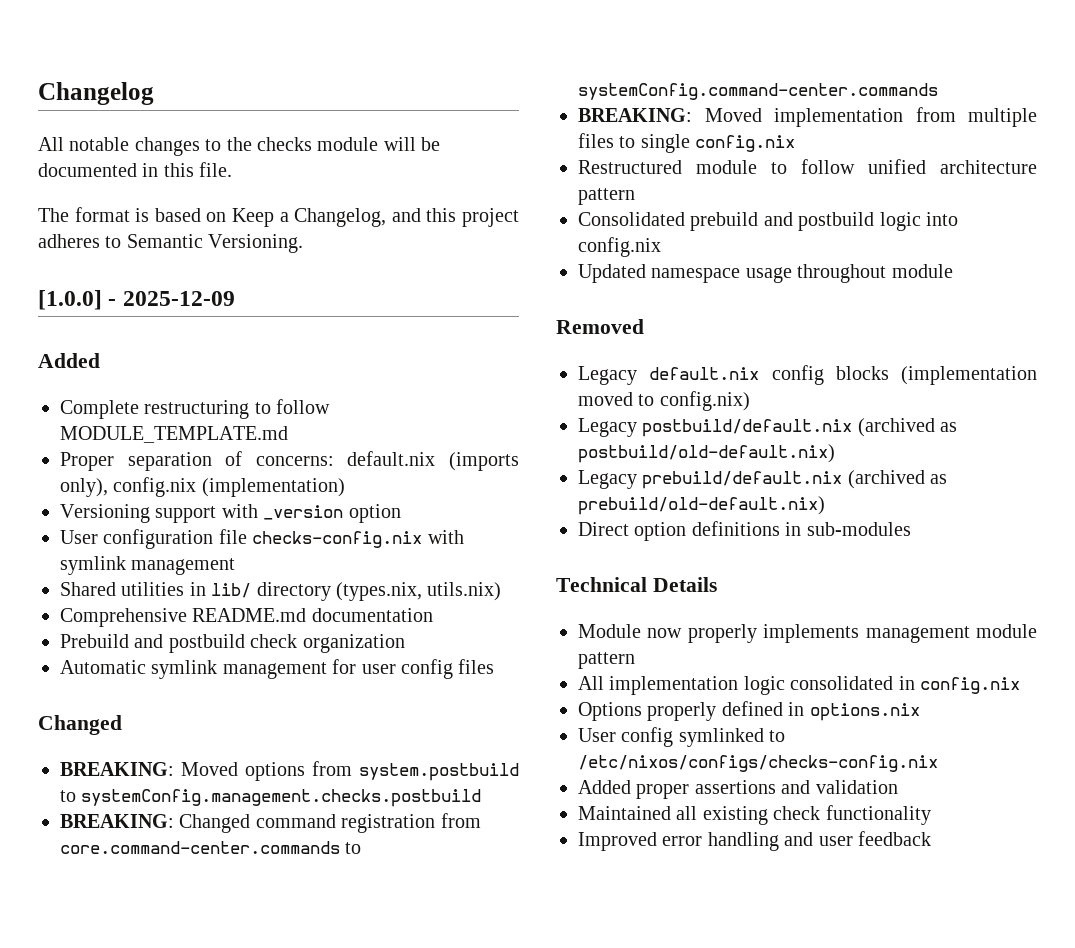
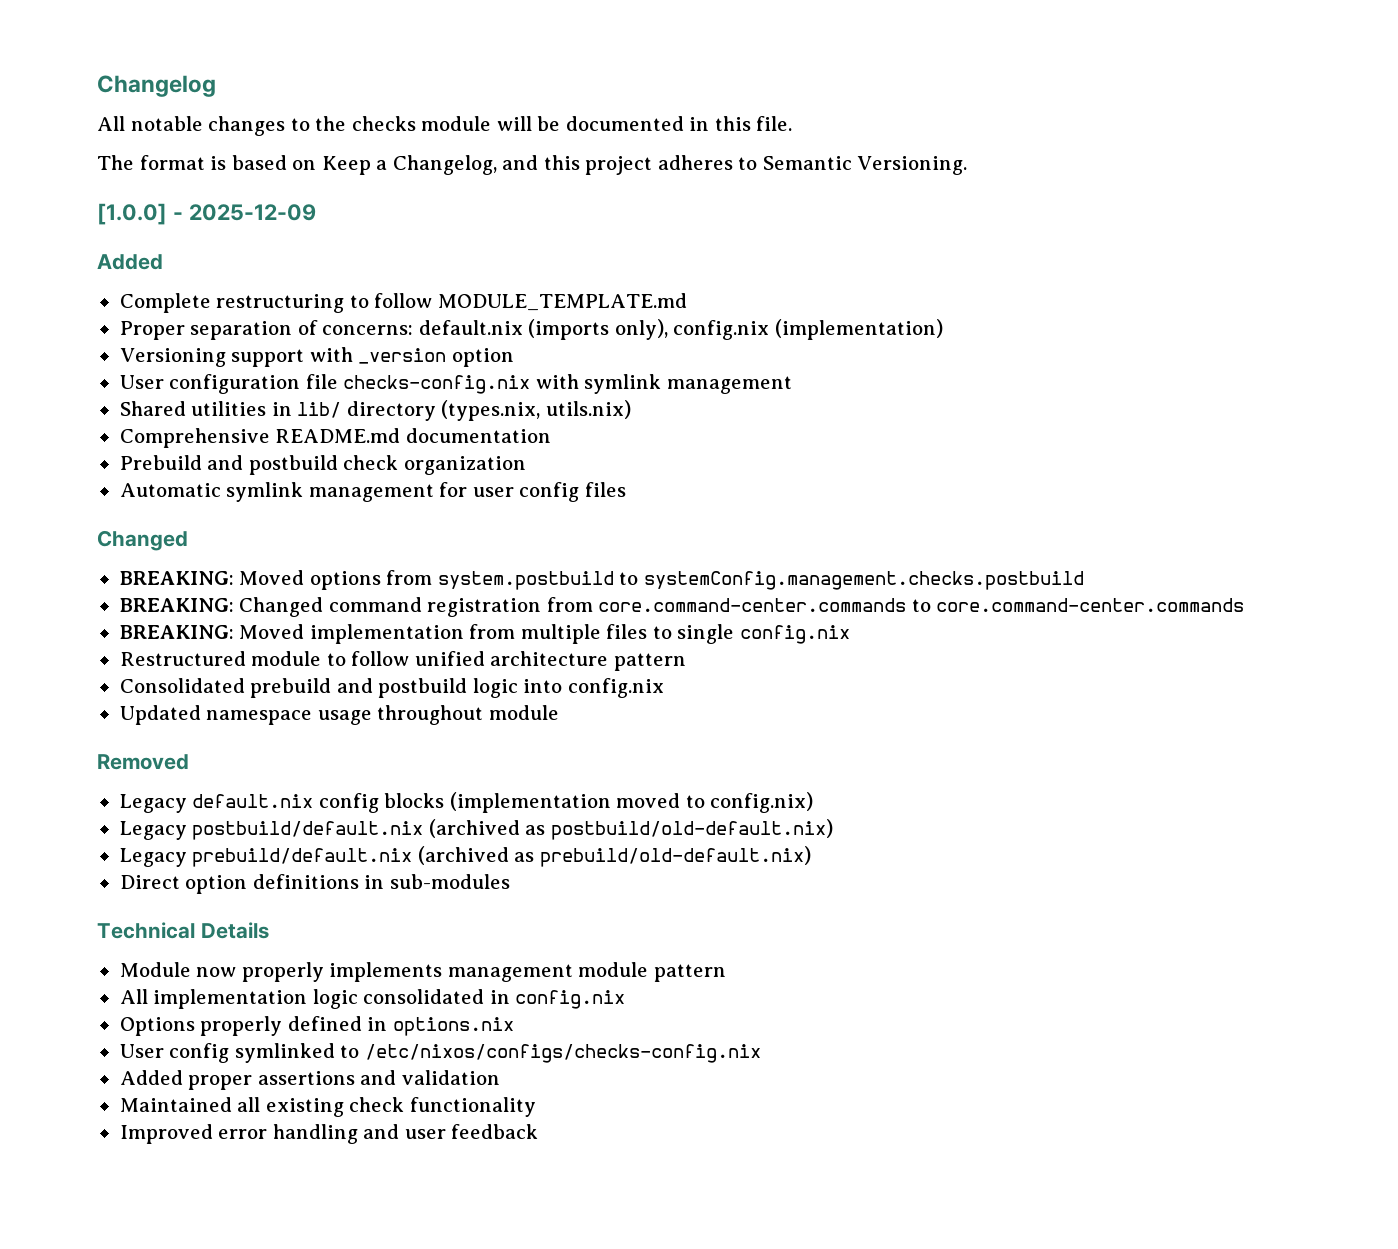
- BREAKING: Changed command registration from core.command-center.commands to systemConfig.command-center.commands
+ BREAKING: Changed command registration from core.command-center.commands to core.command-center.commands

